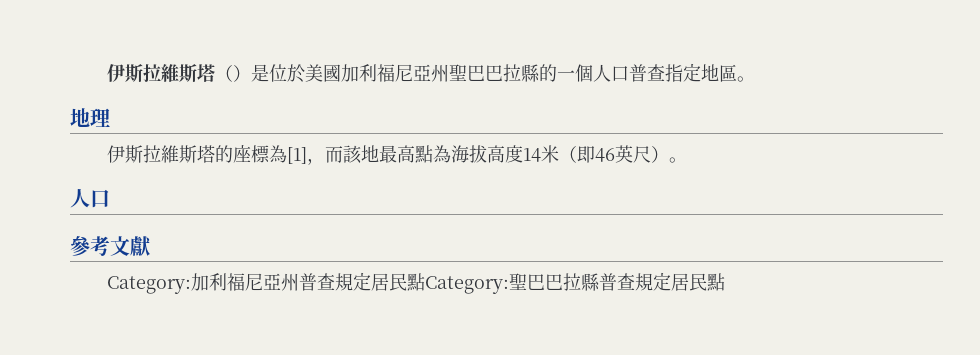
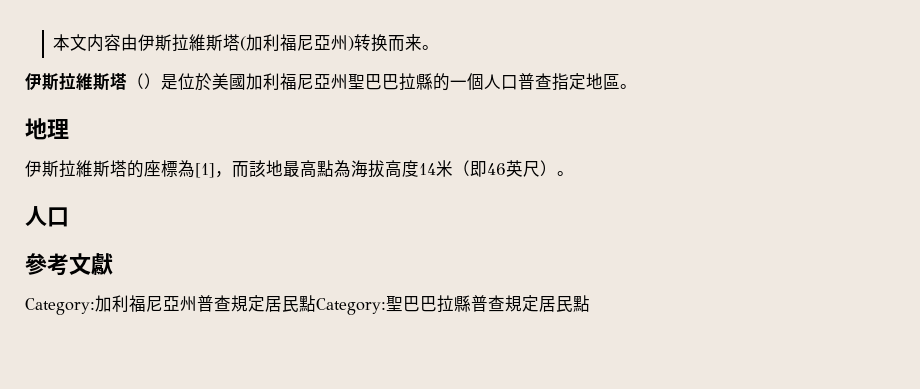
+ 本文内容由伊斯拉維斯塔(加利福尼亞州)转换而来。

